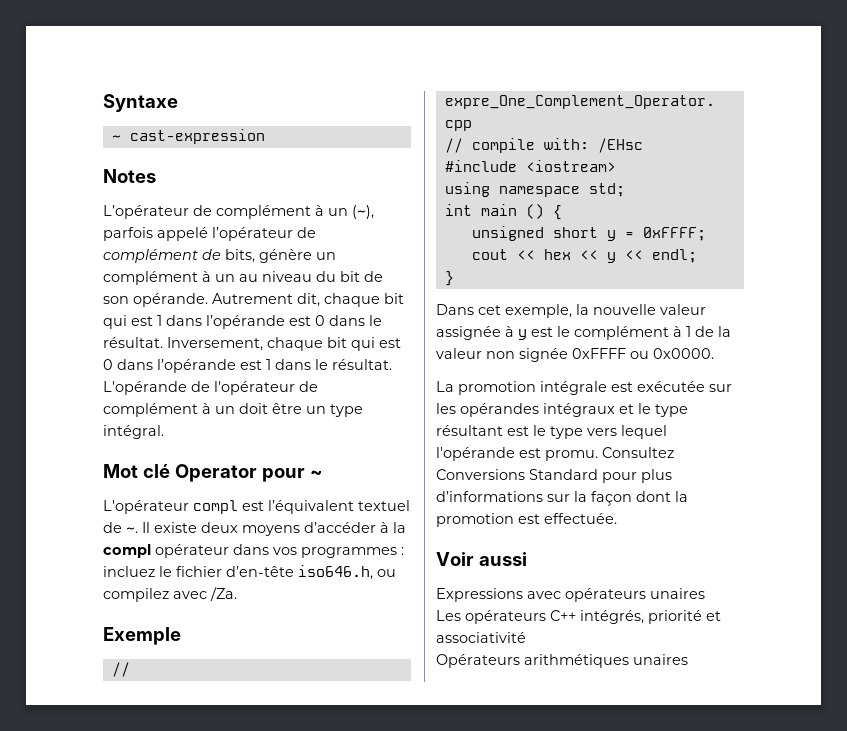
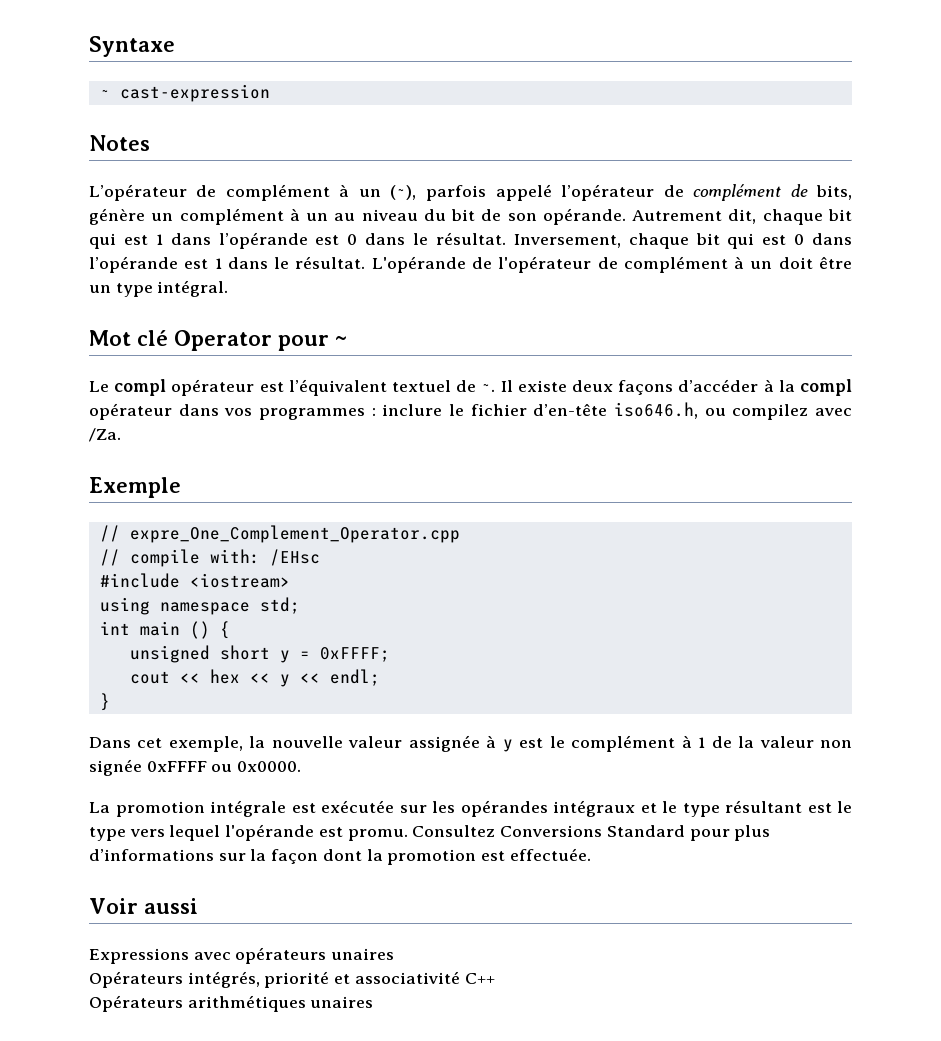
- L'opérateur compl est l’équivalent textuel de ~.
+ Le compl opérateur est l’équivalent textuel de ~.
- Il existe deux moyens d’accéder à la compl opérateur dans vos programmes : incluez le fichier d’en-tête iso646.h, ou compilez avec /Za.
+ Il existe deux façons d’accéder à la compl opérateur dans vos programmes : inclure le fichier d’en-tête iso646.h, ou compilez avec /Za.
- Les opérateurs C++ intégrés, priorité et associativité
+ Opérateurs intégrés, priorité et associativité C++

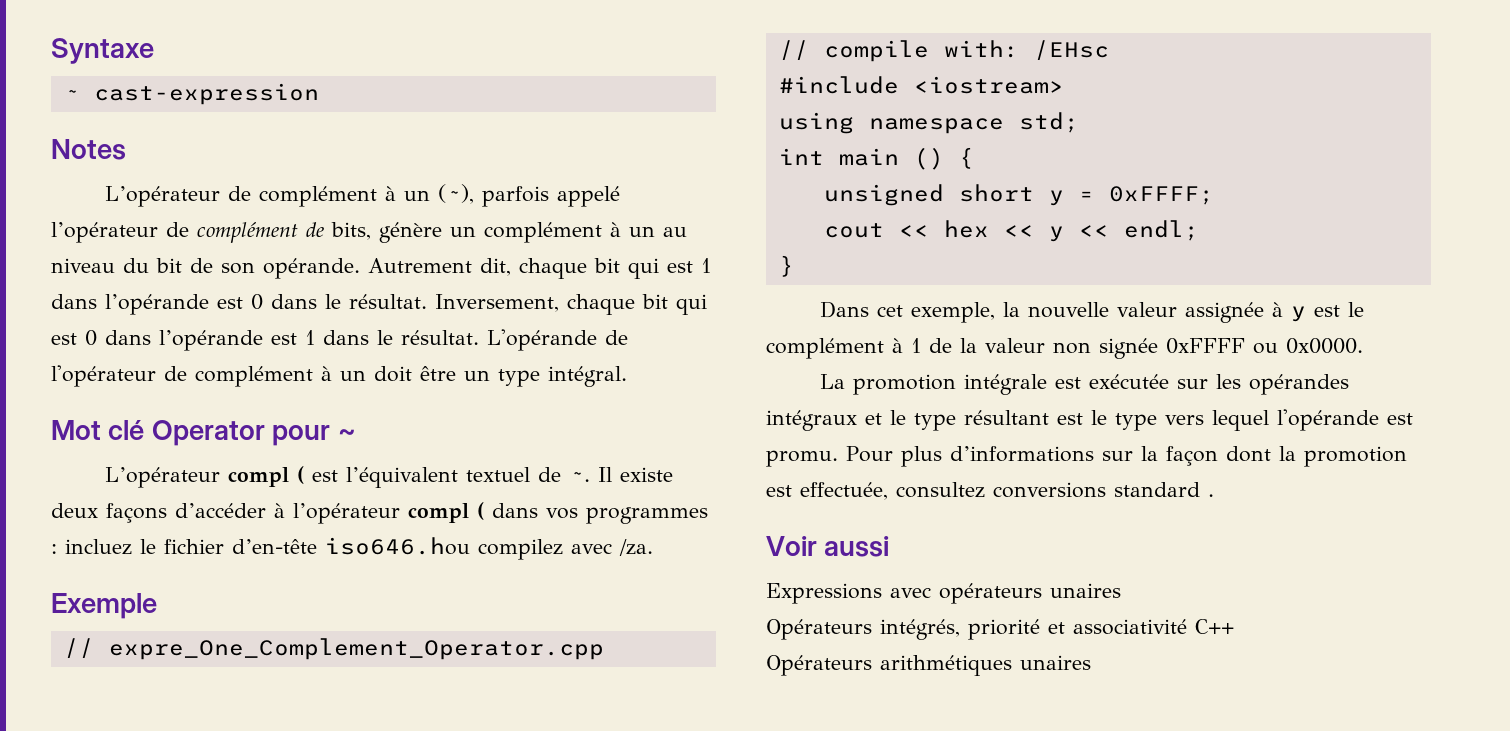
- Le compl opérateur est l’équivalent textuel de ~.
+ L’opérateur compl ( est l’équivalent textuel de ~.
- Il existe deux façons d’accéder à la compl opérateur dans vos programmes : inclure le fichier d’en-tête iso646.h, ou compilez avec /Za.
+ Il existe deux façons d’accéder à l’opérateur compl ( dans vos programmes : incluez le fichier d’en-tête iso646.hou compilez avec /za.
- Consultez Conversions Standard pour plus d’informations sur la façon dont la promotion est effectuée.
+ Pour plus d’informations sur la façon dont la promotion est effectuée, consultez conversions standard .

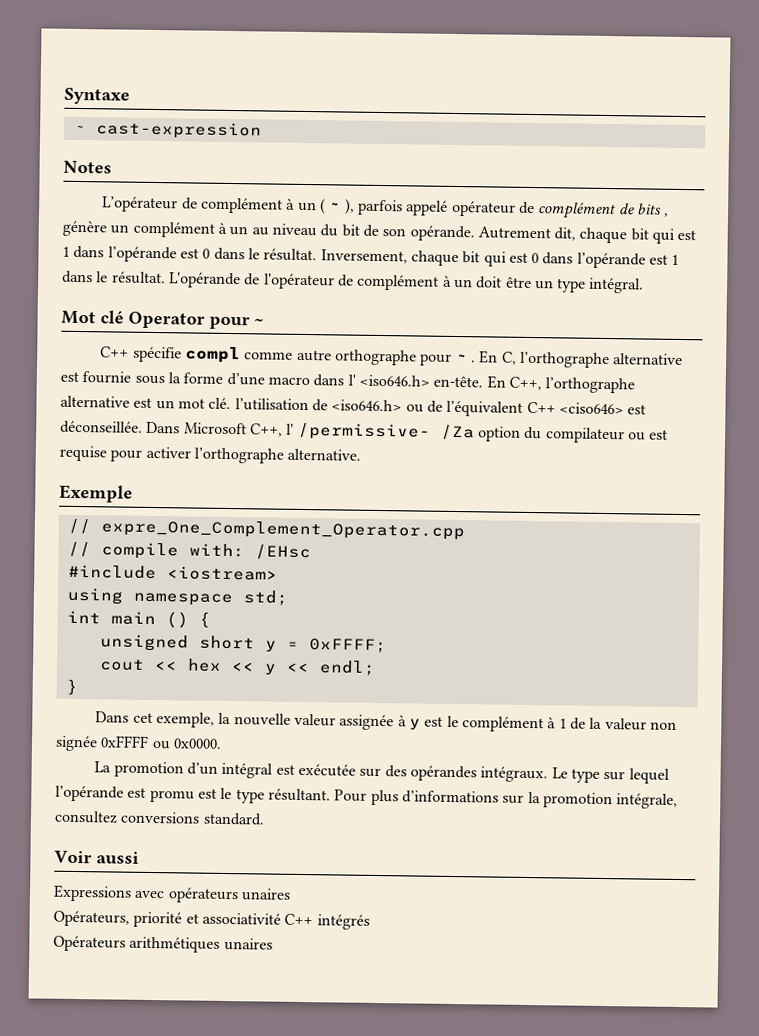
- L’opérateur de complément à un (~), parfois appelé l’opérateur de complément de bits, génère un complément à un au niveau du bit de son opérande.
+ L’opérateur de complément à un ( ~ ), parfois appelé opérateur de complément de bits , génère un complément à un au niveau du bit de son opérande.
- L’opérateur compl ( est l’équivalent textuel de ~. Il existe deux façons d’accéder à l’opérateur compl ( dans vos programmes : incluez le fichier d’en-tête iso646.hou compilez avec /za.
+ C++ spécifie compl comme autre orthographe pour ~ . En C, l’orthographe alternative est fournie sous la forme d’une macro dans l' <iso646.h> en-tête. En C++, l’orthographe alternative est un mot clé. l’utilisation de <iso646.h> ou de l’équivalent C++ <ciso646> est déconseillée. Dans Microsoft C++, l' /permissive- /Za option du compilateur ou est requise pour activer l’orthographe alternative.
- La promotion intégrale est exécutée sur les opérandes intégraux et le type résultant est le type vers lequel l'opérande est promu.
+ La promotion d’un intégral est exécutée sur des opérandes intégraux. Le type sur lequel l’opérande est promu est le type résultant.
- Pour plus d’informations sur la façon dont la promotion est effectuée, consultez conversions standard .
+ Pour plus d’informations sur la promotion intégrale, consultez conversions standard.
- Opérateurs intégrés, priorité et associativité C++
+ Opérateurs, priorité et associativité C++ intégrés

